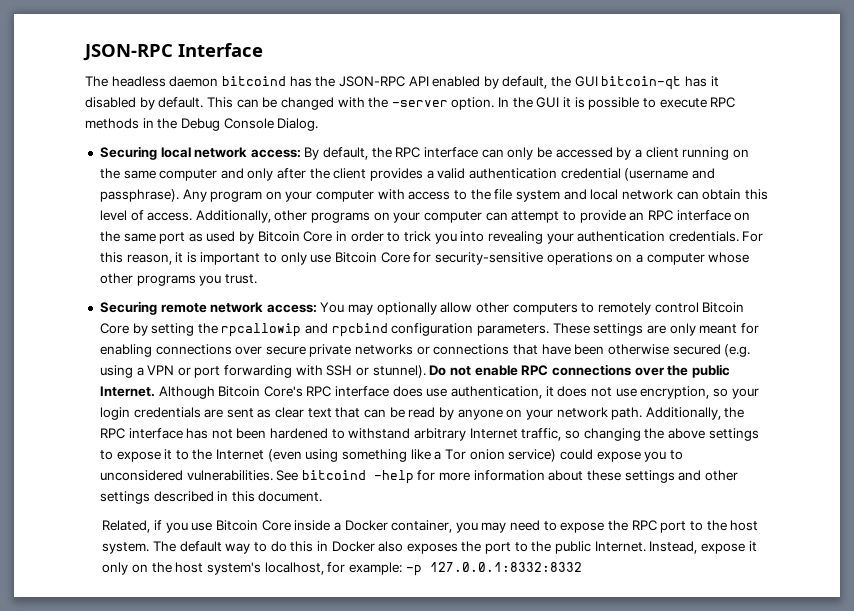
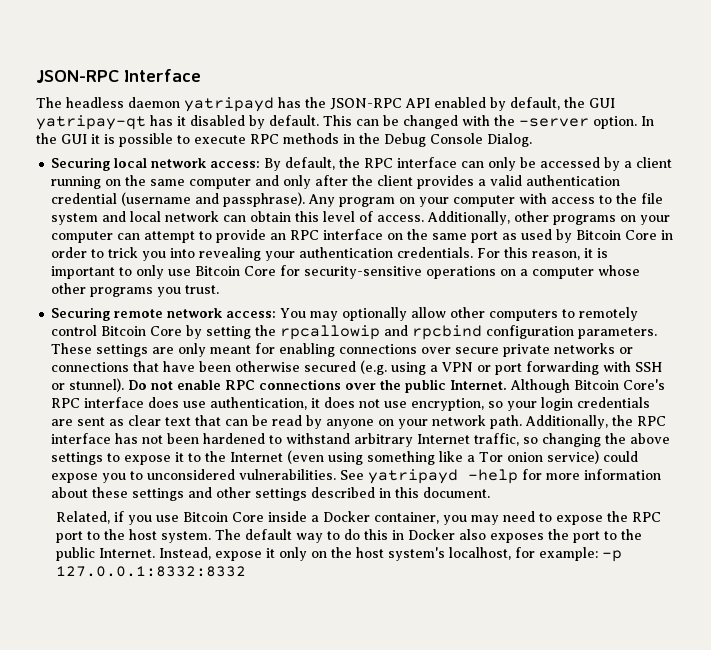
- The headless daemon bitcoind has the JSON-RPC API enabled by default, the GUI bitcoin-qt has it disabled by default.
+ The headless daemon yatripayd has the JSON-RPC API enabled by default, the GUI yatripay-qt has it disabled by default.
- See bitcoind -help for more information about these settings and other settings described in this document.
+ See yatripayd -help for more information about these settings and other settings described in this document.

